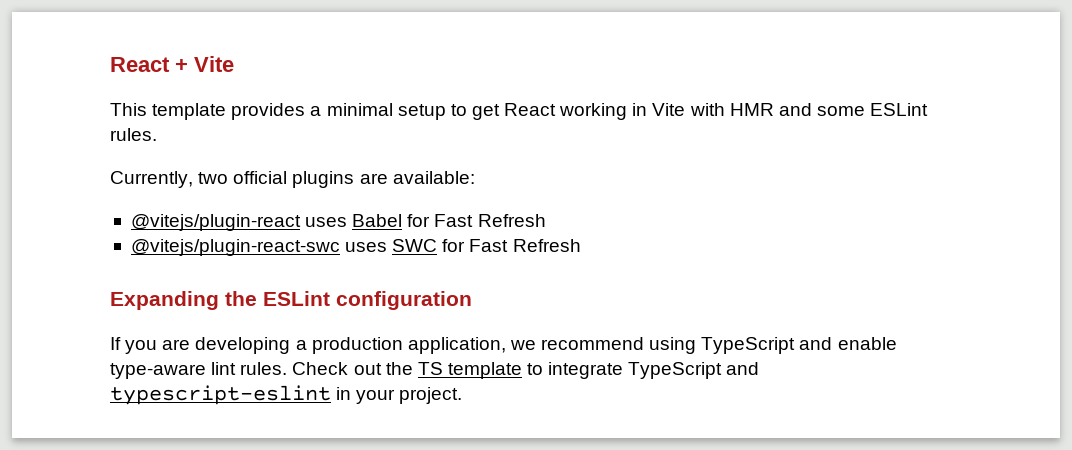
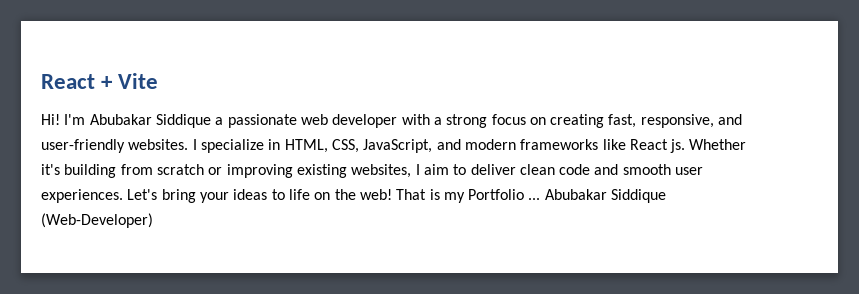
- This template provides a minimal setup to get React working in Vite with HMR and some ESLint rules.
- Currently, two official plugins are available:
- @vitejs/plugin-react uses Babel for Fast Refresh
- @vitejs/plugin-react-swc uses SWC for Fast Refresh
- Expanding the ESLint configuration
- If you are developing a production application, we recommend using TypeScript and enable type-aware lint rules. Check out the TS template to integrate TypeScript and typescript-eslint in your project.
+ Hi! I'm Abubakar Siddique a passionate web developer with a strong focus on creating fast, responsive, and user-friendly websites. I specialize in HTML, CSS, JavaScript, and modern frameworks like React js. Whether it's building from scratch or improving existing websites, I aim to deliver clean code and smooth user experiences. Let's bring your ideas to life on the web! That is my Portfolio ... Abubakar Siddique (Web-Developer)

